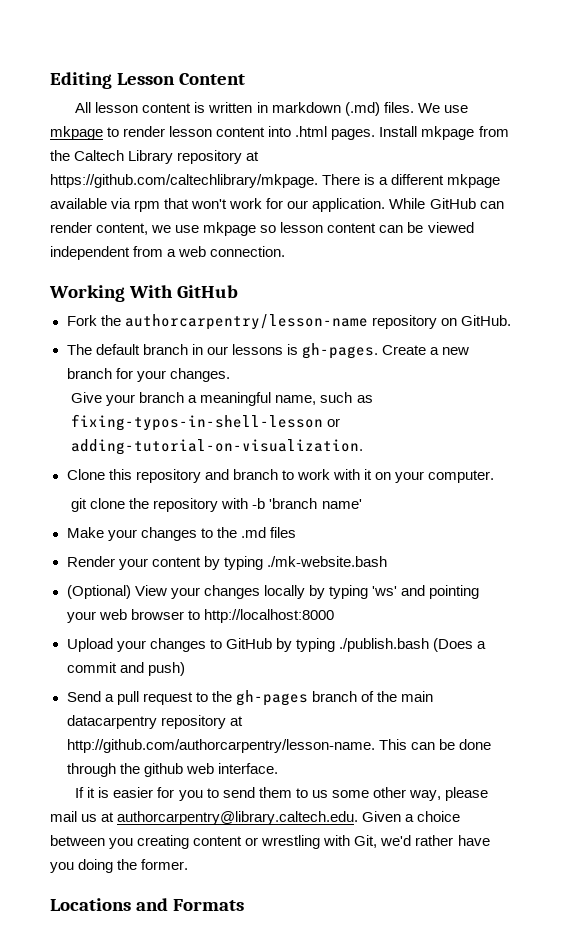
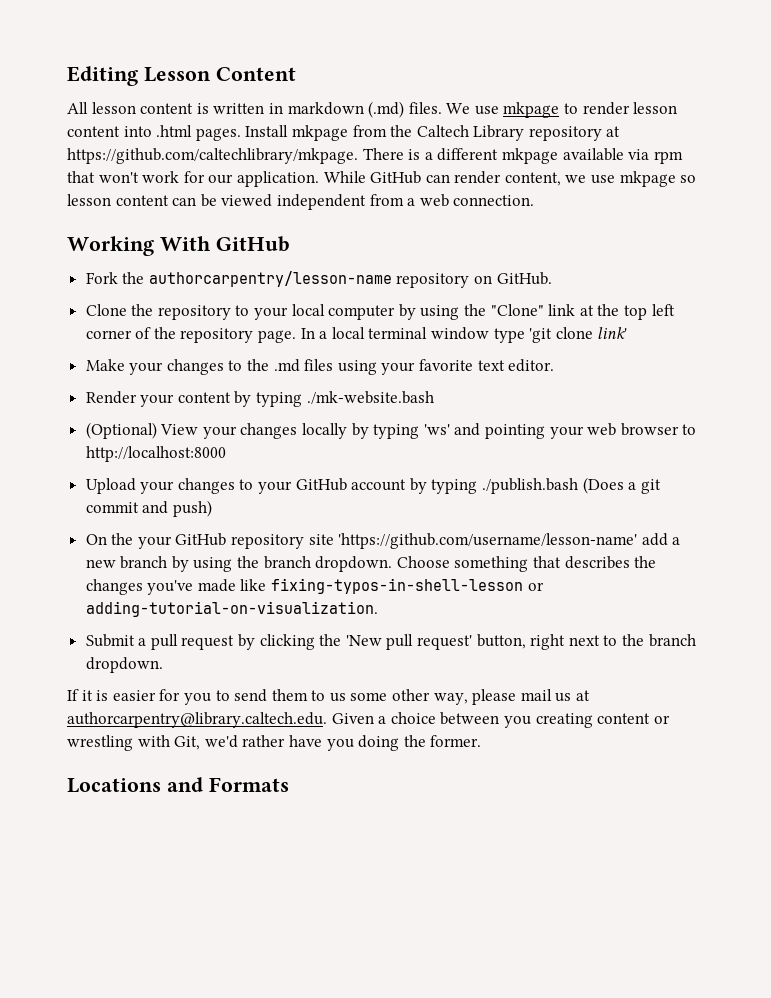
- The default branch in our lessons is gh-pages. Create a new branch for your changes.
- Give your branch a meaningful name, such as fixing-typos-in-shell-lesson or adding-tutorial-on-visualization.
- Clone this repository and branch to work with it on your computer.
- git clone the repository with -b 'branch name'
+ Clone the repository to your local computer by using the "Clone" link at the top left corner of the repository page. In a local terminal window type 'git clone link'
- Make your changes to the .md files
+ Make your changes to the .md files using your favorite text editor.
- Upload your changes to GitHub by typing ./publish.bash (Does a commit and push)
+ Upload your changes to your GitHub account by typing ./publish.bash (Does a git commit and push)
- Send a pull request to the gh-pages branch of the main datacarpentry repository at http://github.com/authorcarpentry/lesson-name. This can be done through the github web interface.
+ On the your GitHub repository site 'https://github.com/username/lesson-name' add a new branch by using the branch dropdown. Choose something that describes the changes you've made like fixing-typos-in-shell-lesson or adding-tutorial-on-visualization.
+ Submit a pull request by clicking the 'New pull request' button, right next to the branch dropdown.

